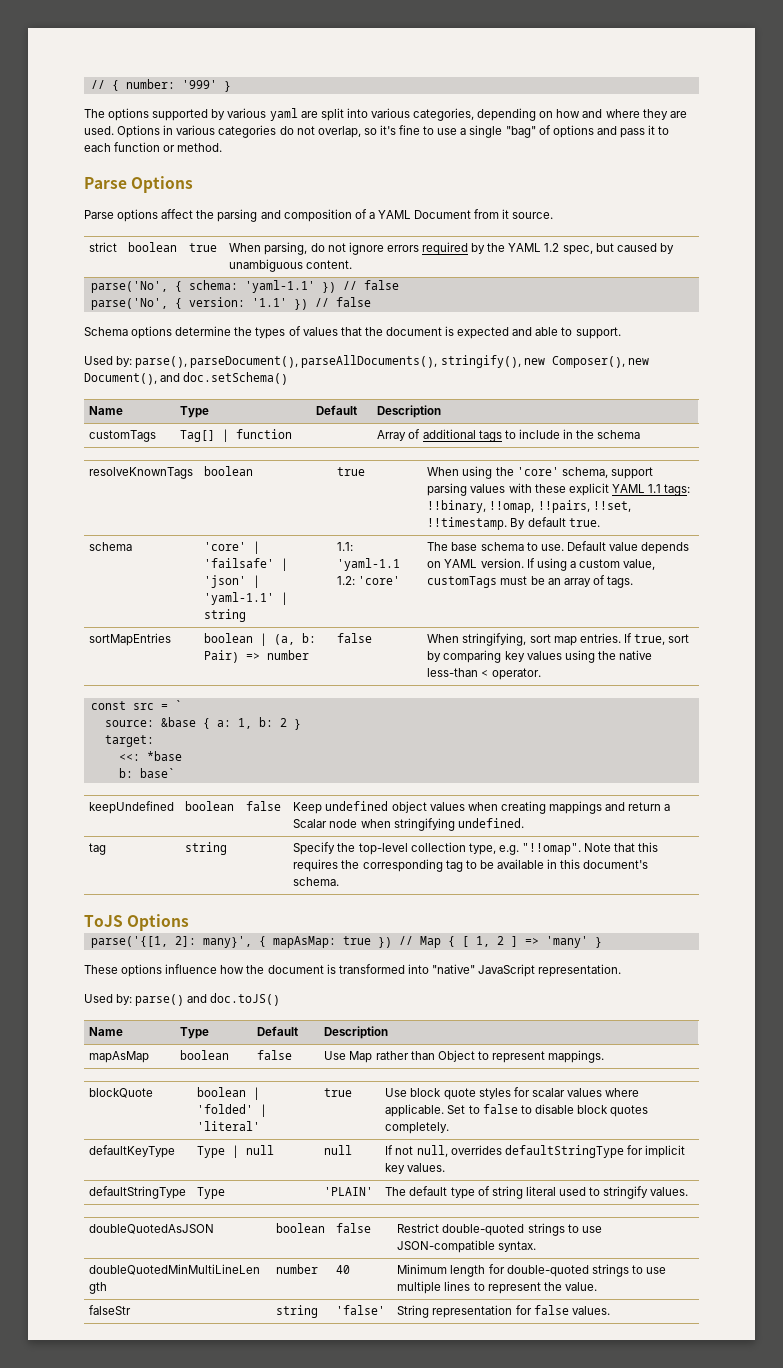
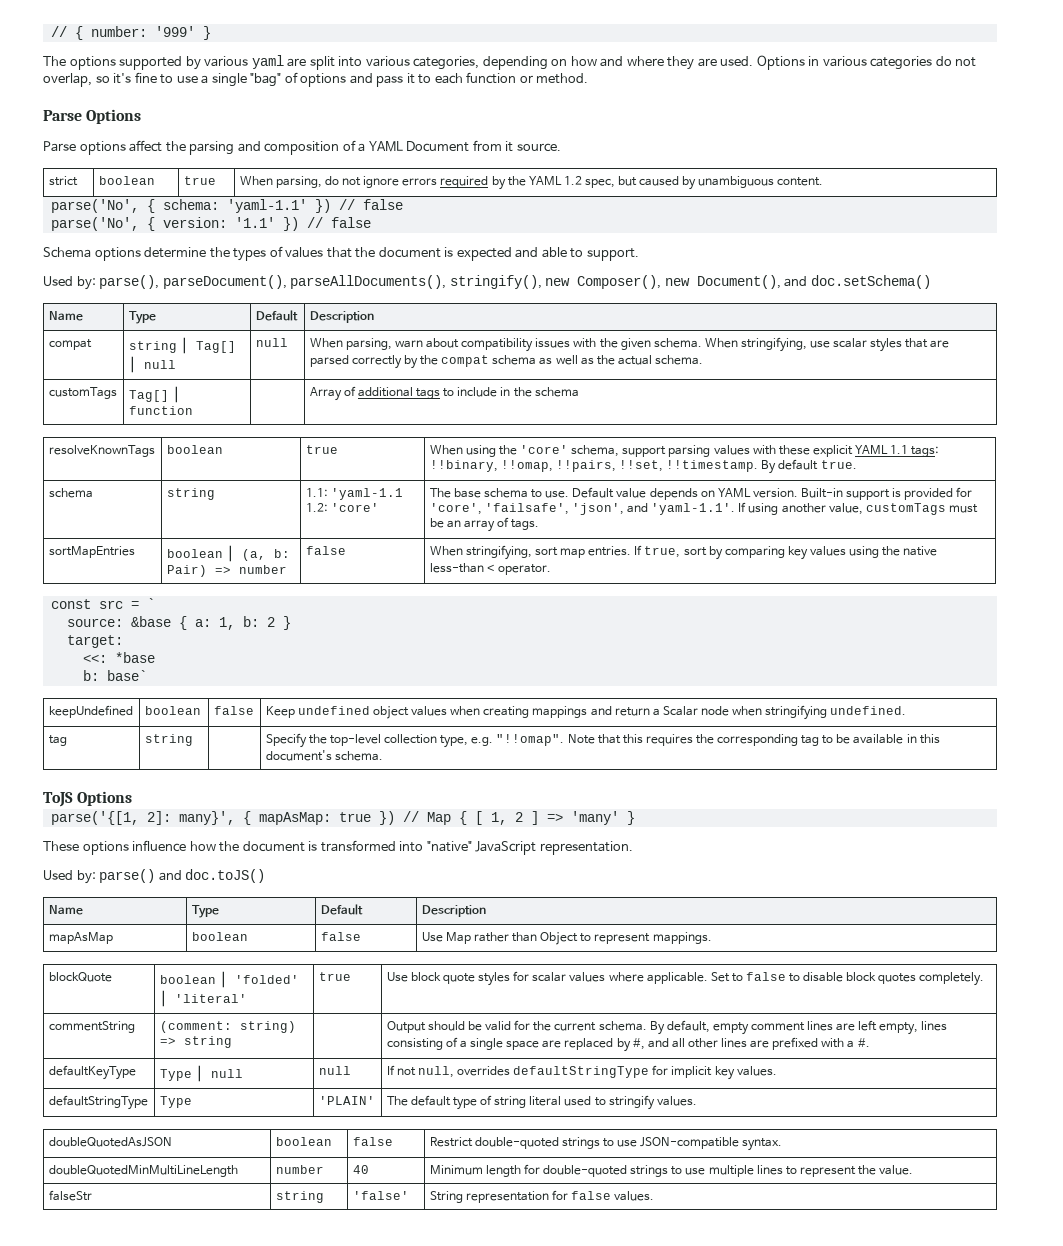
+ compat | string ⎮ Tag[] ⎮ null | null | When parsing, warn about compatibility issues with the given schema. When stringifying, use scalar styles that are parsed correctly by the compat schema as well as the actual schema.
- schema | 'core' ⎮ 'failsafe' ⎮ 'json' ⎮ 'yaml-1.1' ⎮ string | 1.1: 'yaml-1.1 1.2: 'core' | The base schema to use. Default value depends on YAML version. If using a custom value, customTags must be an array of tags.
+ schema | string | 1.1: 'yaml-1.1 1.2: 'core' | The base schema to use. Default value depends on YAML version. Built-in support is provided for 'core', 'failsafe', 'json', and 'yaml-1.1'. If using another value, customTags must be an array of tags.
+ commentString | (comment: string) => string | | Output should be valid for the current schema. By default, empty comment lines are left empty, lines consisting of a single space are replaced by #, and all other lines are prefixed with a #.

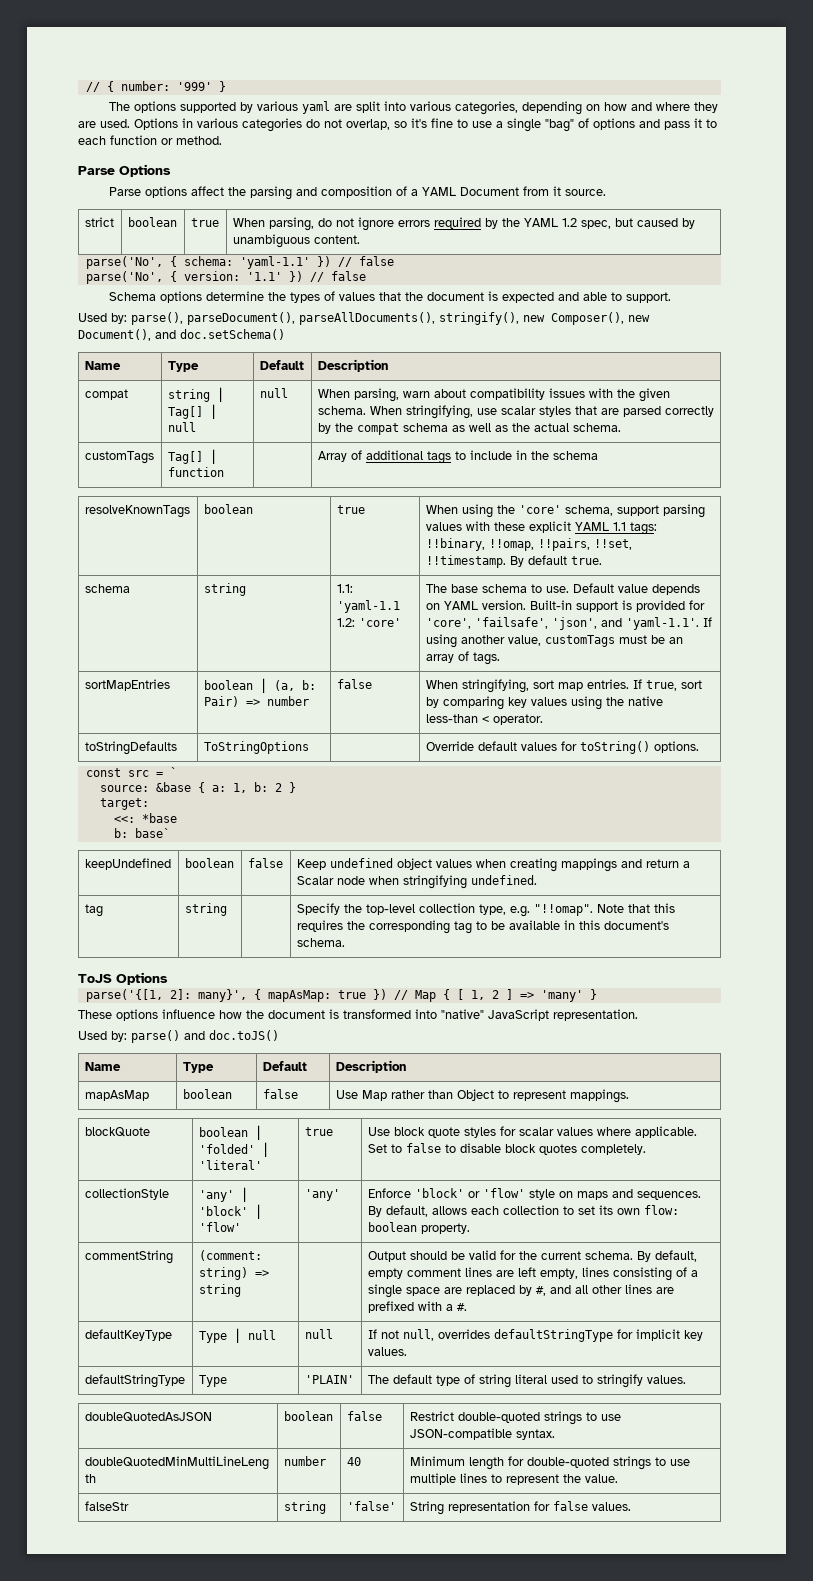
+ toStringDefaults | ToStringOptions | | Override default values for toString() options.
+ collectionStyle | 'any' ⎮ 'block' ⎮ 'flow' | 'any' | Enforce 'block' or 'flow' style on maps and sequences. By default, allows each collection to set its own flow: boolean property.

